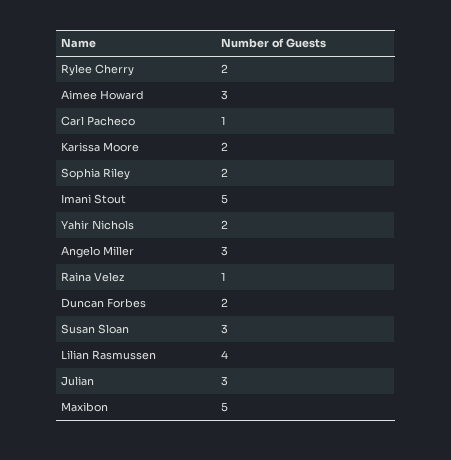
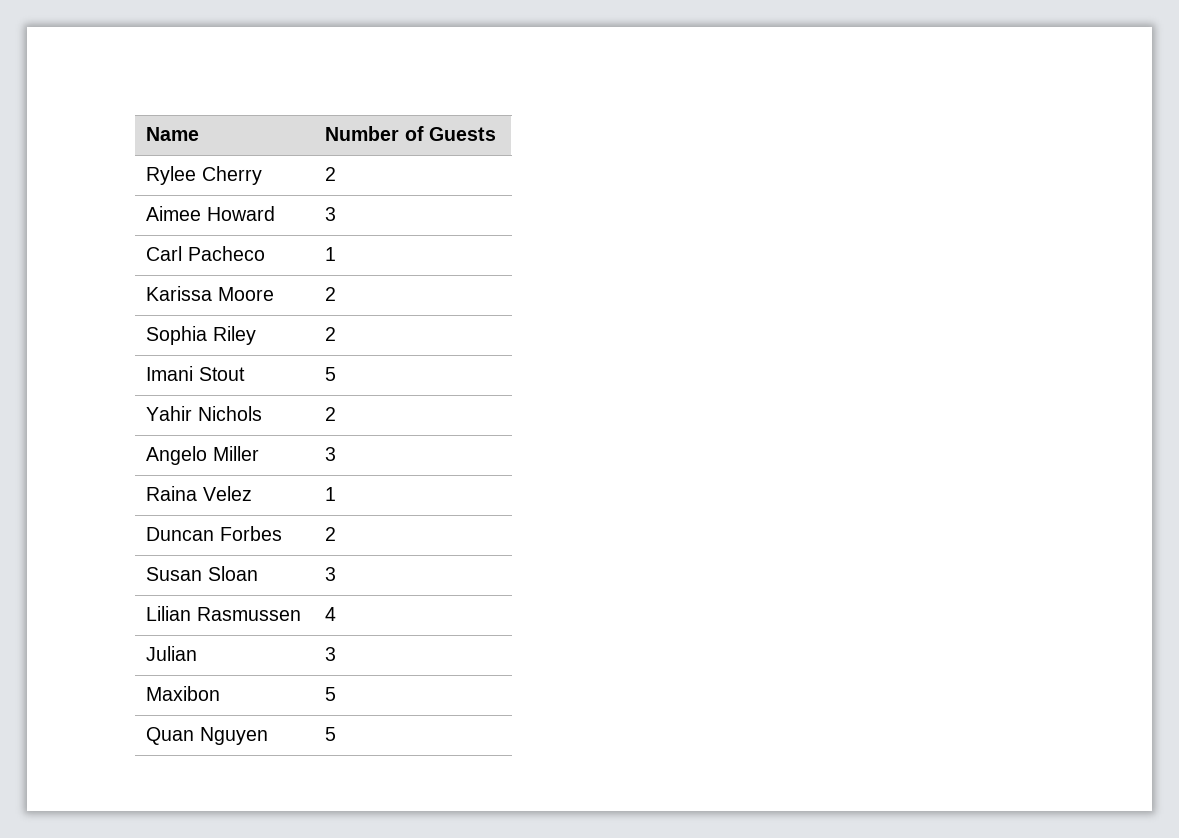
+ Quan Nguyen | 5

